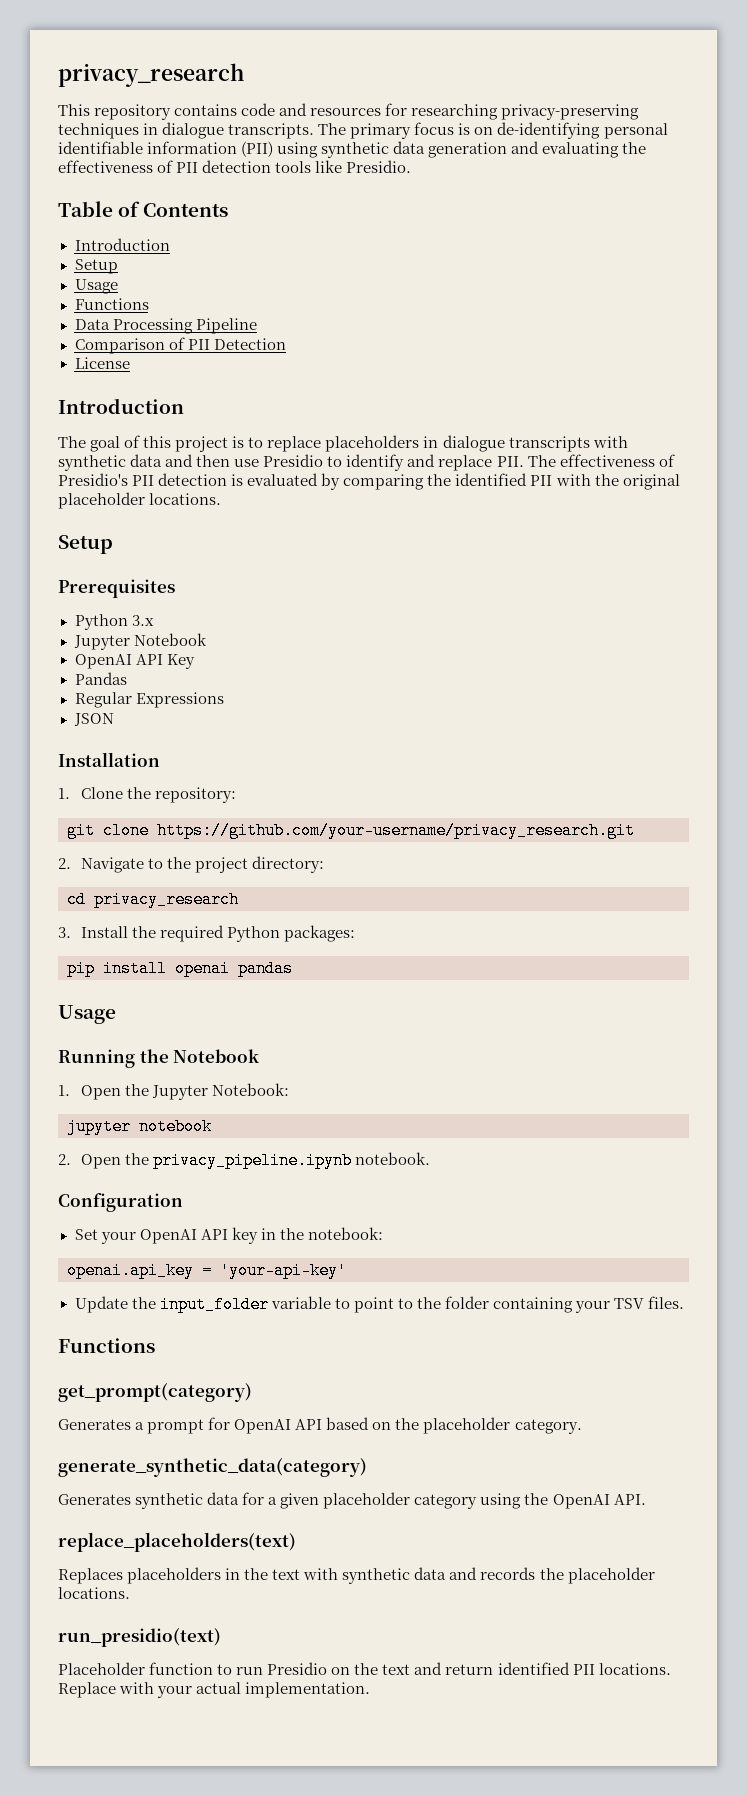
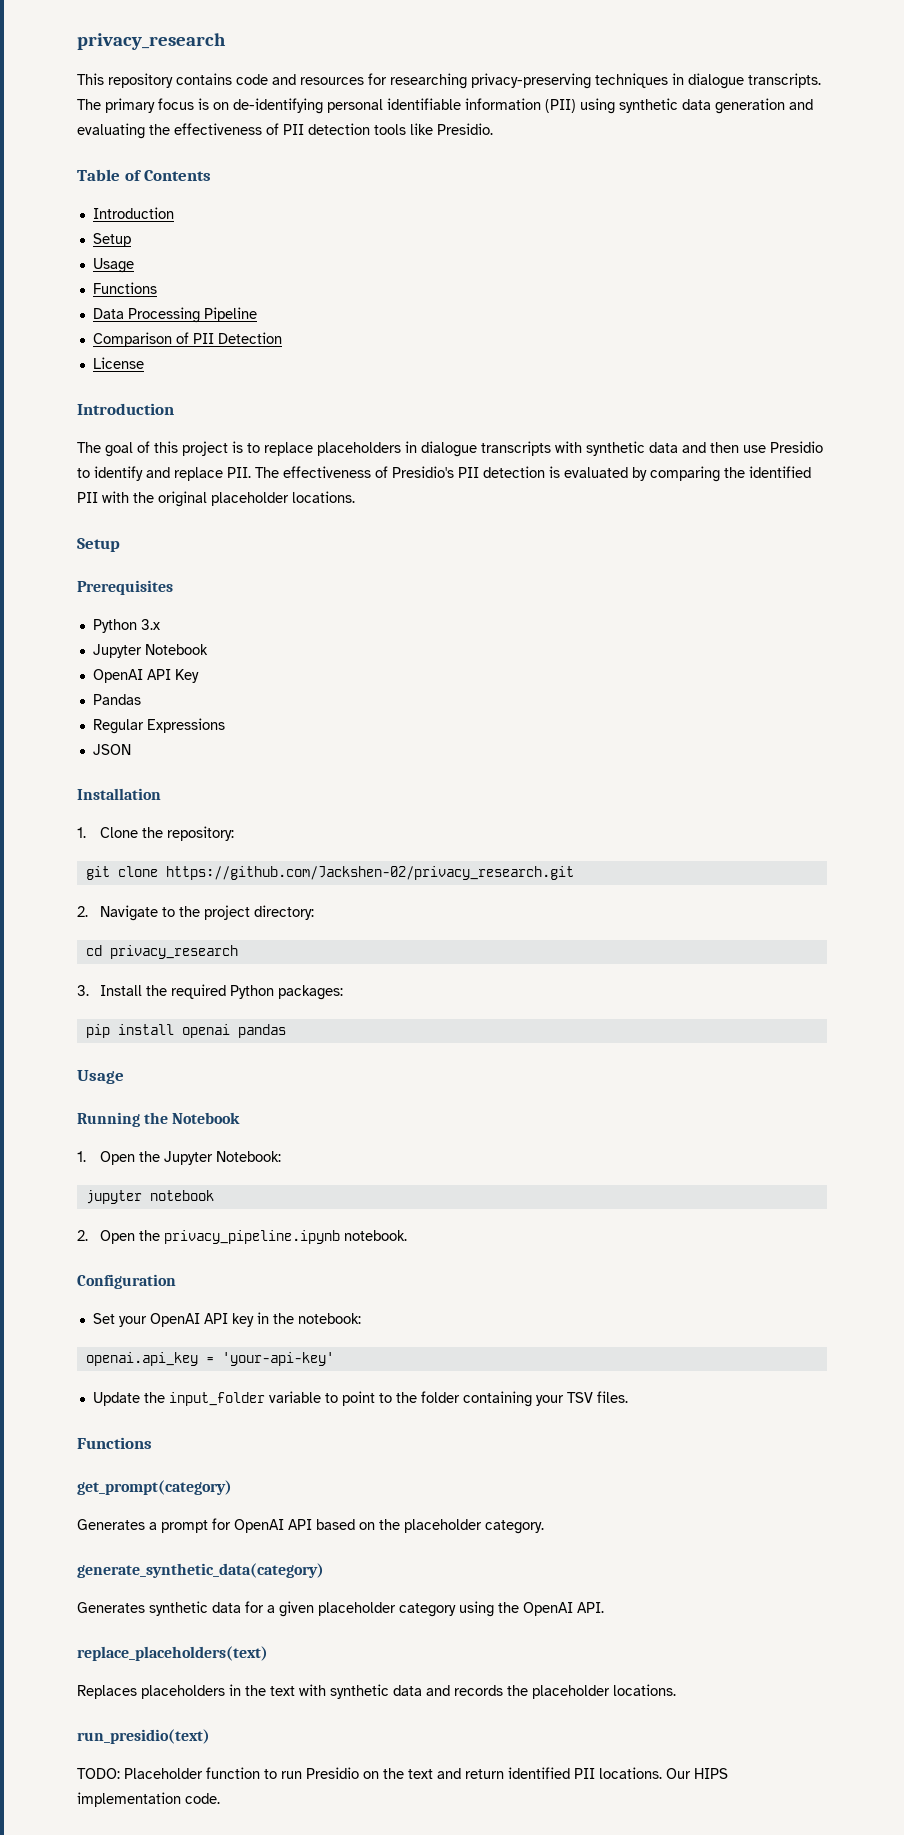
- git clone https://github.com/your-username/privacy_research.git
+ git clone https://github.com/Jackshen-02/privacy_research.git
- Placeholder function to run Presidio on the text and return identified PII locations.
+ TODO: Placeholder function to run Presidio on the text and return identified PII locations.
- Replace with your actual implementation.
+ Our HIPS implementation code.

